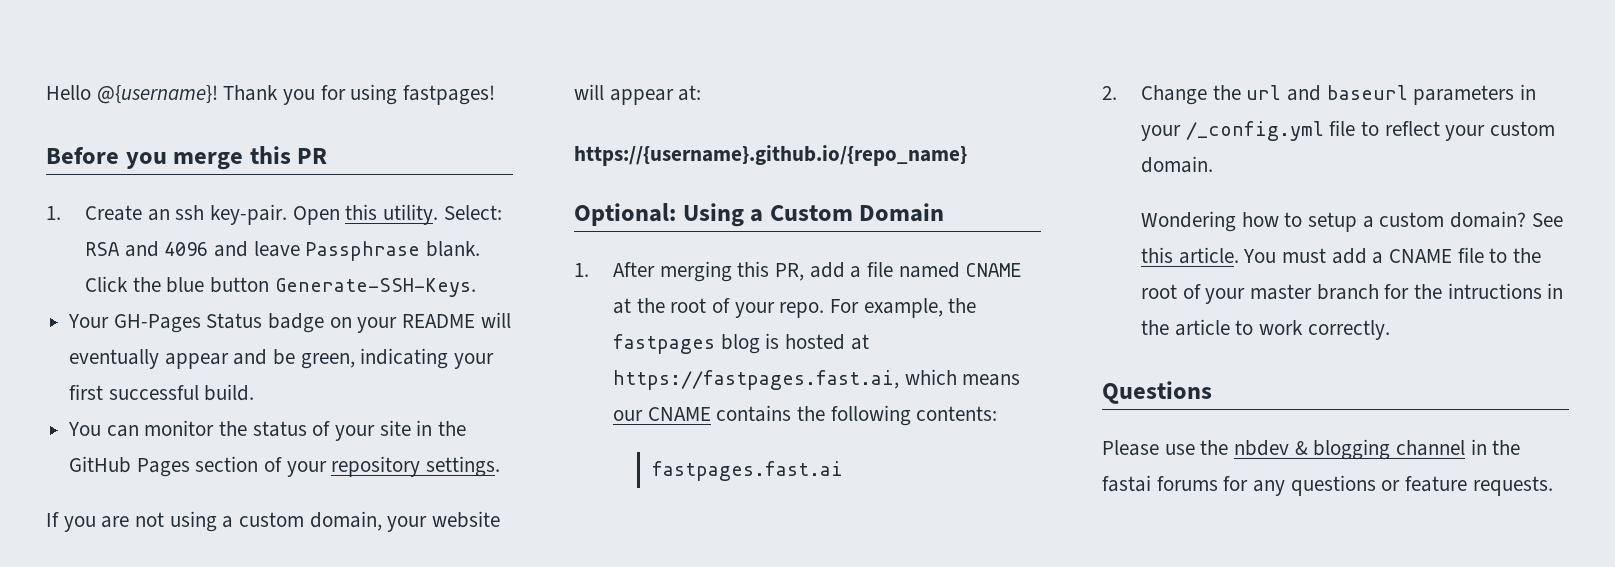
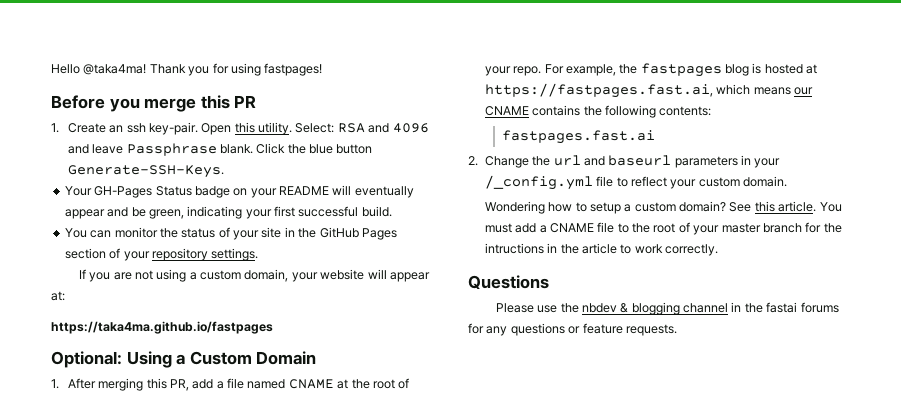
- Hello @{username}!
+ Hello @taka4ma!
- https://{username}.github.io/{repo_name}
+ https://taka4ma.github.io/fastpages

